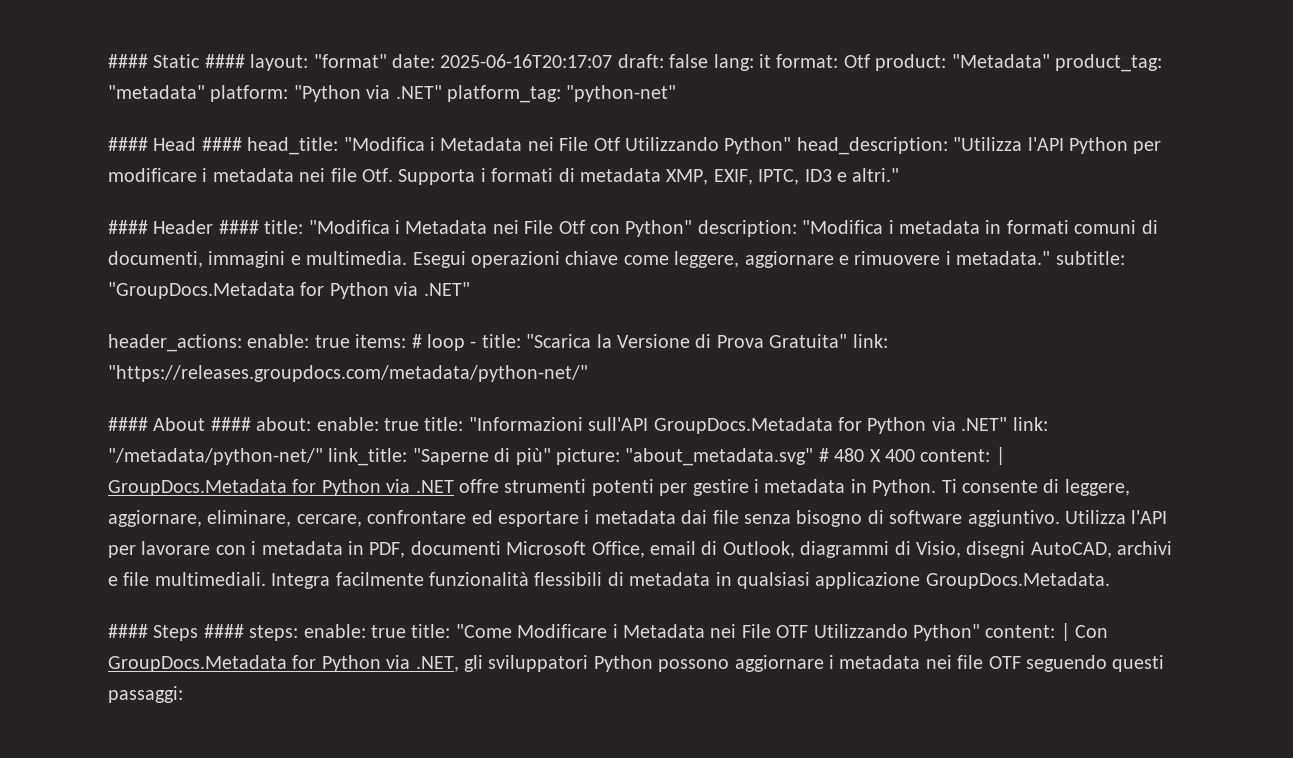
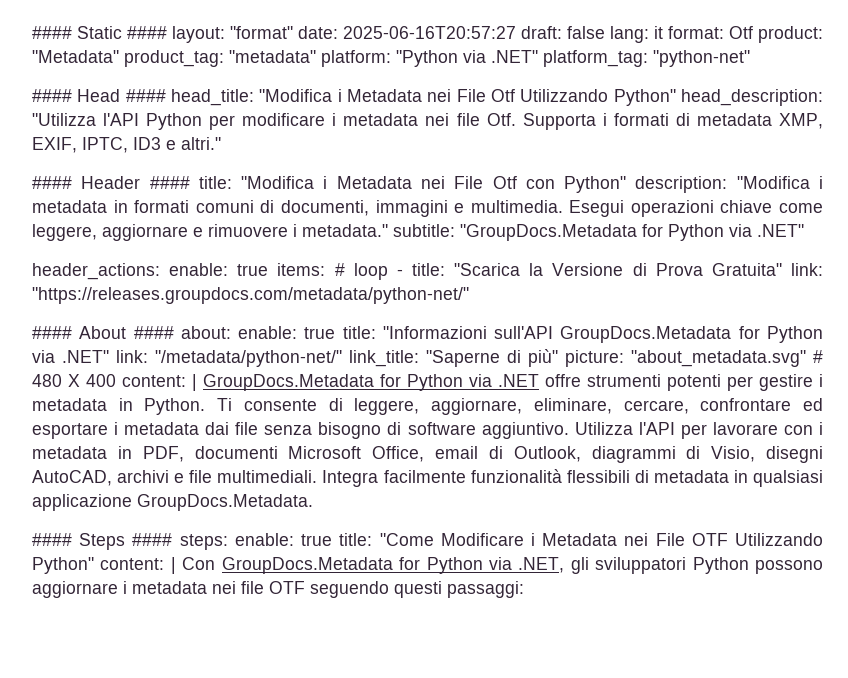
- #### Static #### layout: "format" date: 2025-06-16T20:17:07 draft: false lang: it format: Otf product: "Metadata" product_tag: "metadata" platform: "Python via .NET" platform_tag: "python-net"
+ #### Static #### layout: "format" date: 2025-06-16T20:57:27 draft: false lang: it format: Otf product: "Metadata" product_tag: "metadata" platform: "Python via .NET" platform_tag: "python-net"

